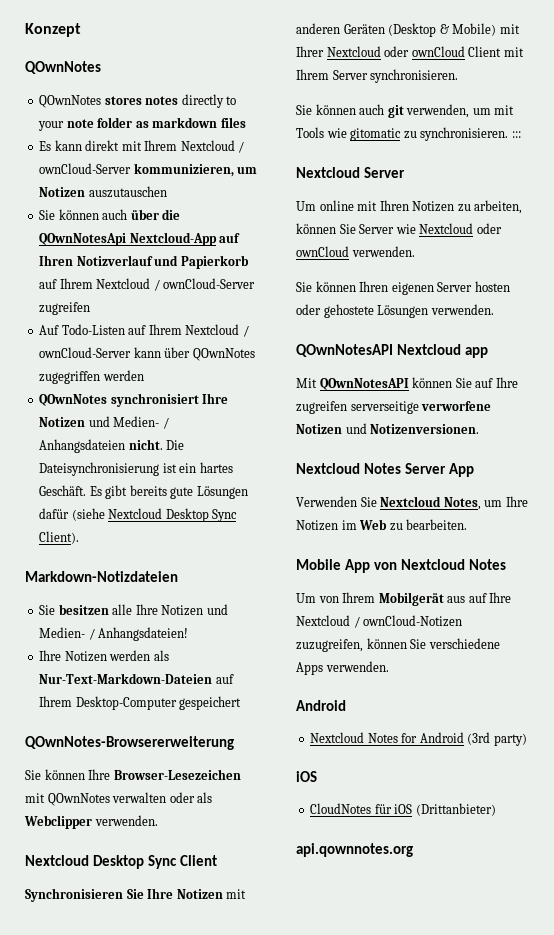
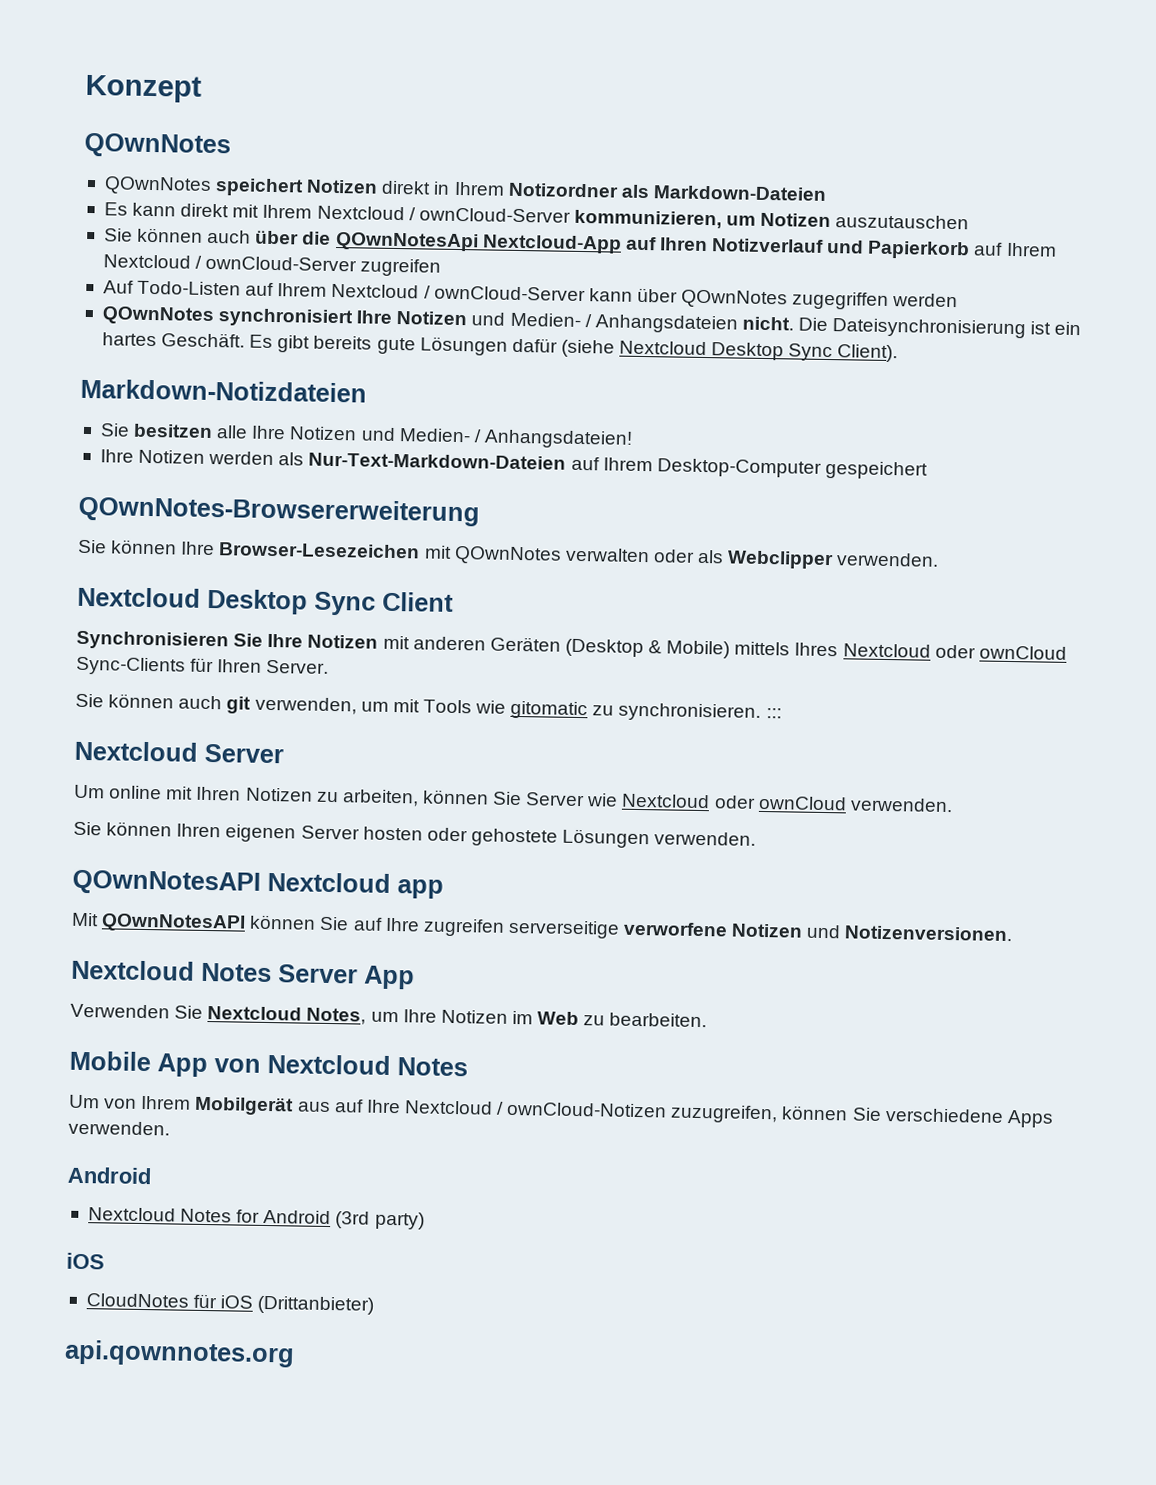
- QOwnNotes stores notes directly to your note folder as markdown files
+ QOwnNotes speichert Notizen direkt in Ihrem Notizordner als Markdown-Dateien
- Synchronisieren Sie Ihre Notizen mit anderen Geräten (Desktop & Mobile) mit Ihrer Nextcloud oder ownCloud Client mit Ihrem Server synchronisieren.
+ Synchronisieren Sie Ihre Notizen mit anderen Geräten (Desktop & Mobile) mittels Ihres Nextcloud oder ownCloud Sync-Clients für Ihren Server.

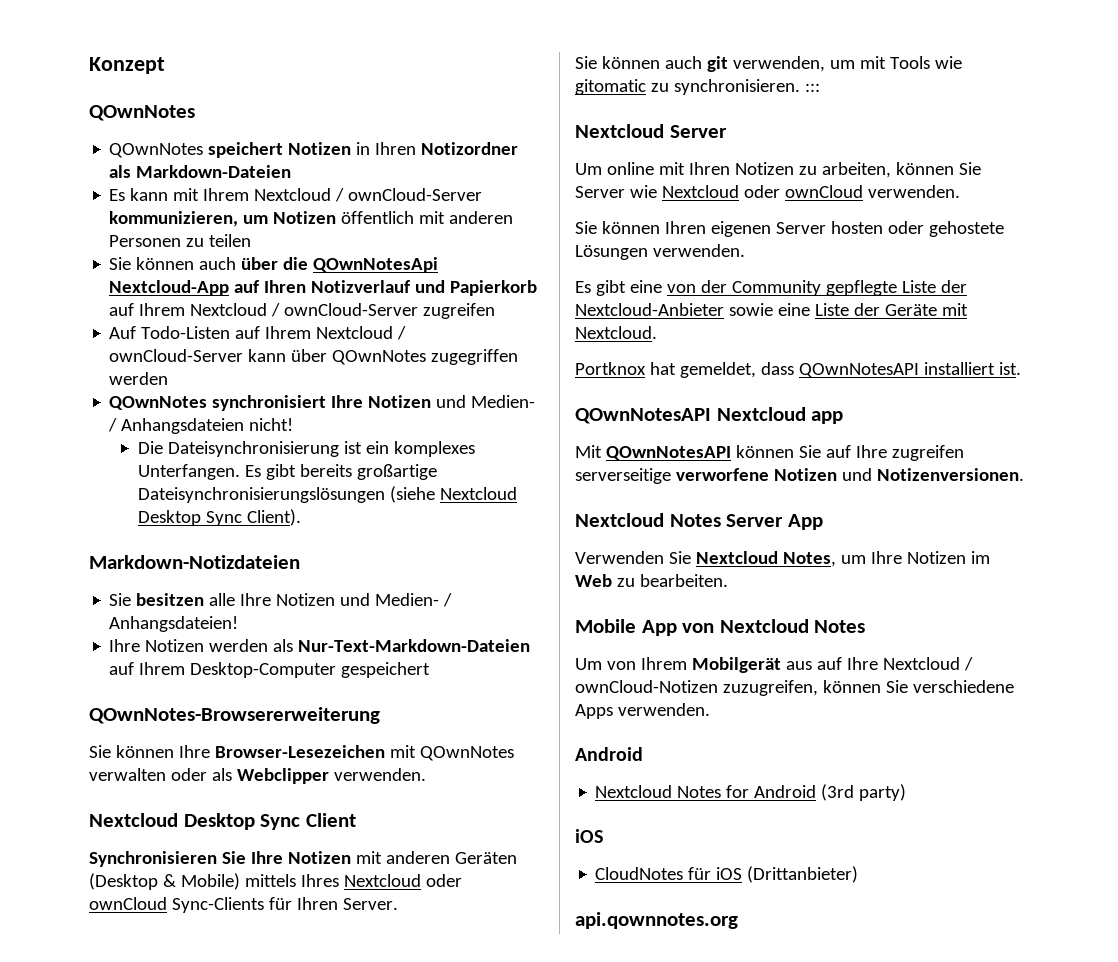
- QOwnNotes speichert Notizen direkt in Ihrem Notizordner als Markdown-Dateien
+ QOwnNotes speichert Notizen in Ihren Notizordner als Markdown-Dateien
- Es kann direkt mit Ihrem Nextcloud / ownCloud-Server kommunizieren, um Notizen auszutauschen
+ Es kann mit Ihrem Nextcloud / ownCloud-Server kommunizieren, um Notizen öffentlich mit anderen Personen zu teilen
- QOwnNotes synchronisiert Ihre Notizen und Medien- / Anhangsdateien nicht. Die Dateisynchronisierung ist ein hartes Geschäft.
+ QOwnNotes synchronisiert Ihre Notizen und Medien- / Anhangsdateien nicht!
+ Die Dateisynchronisierung ist ein komplexes Unterfangen.
- Es gibt bereits gute Lösungen dafür (siehe Nextcloud Desktop Sync Client).
+ Es gibt bereits großartige Dateisynchronisierungslösungen (siehe Nextcloud Desktop Sync Client).
+ Es gibt eine von der Community gepflegte Liste der Nextcloud-Anbieter sowie eine Liste der Geräte mit Nextcloud.
+ Portknox hat gemeldet, dass QOwnNotesAPI installiert ist.

